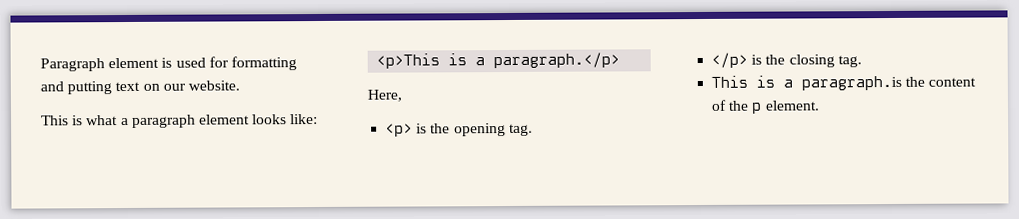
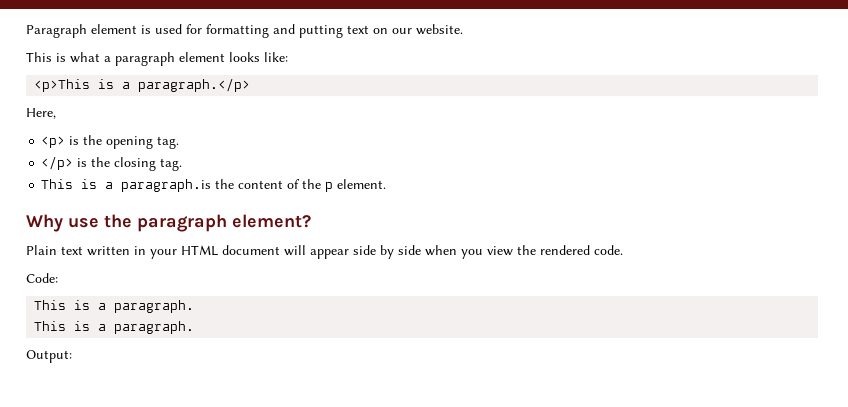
+ Why use the paragraph element?
+ Plain text written in your HTML document will appear side by side when you view the rendered code.
+ Code:
+ This is a paragraph.
+ This is a paragraph.
+ Output:

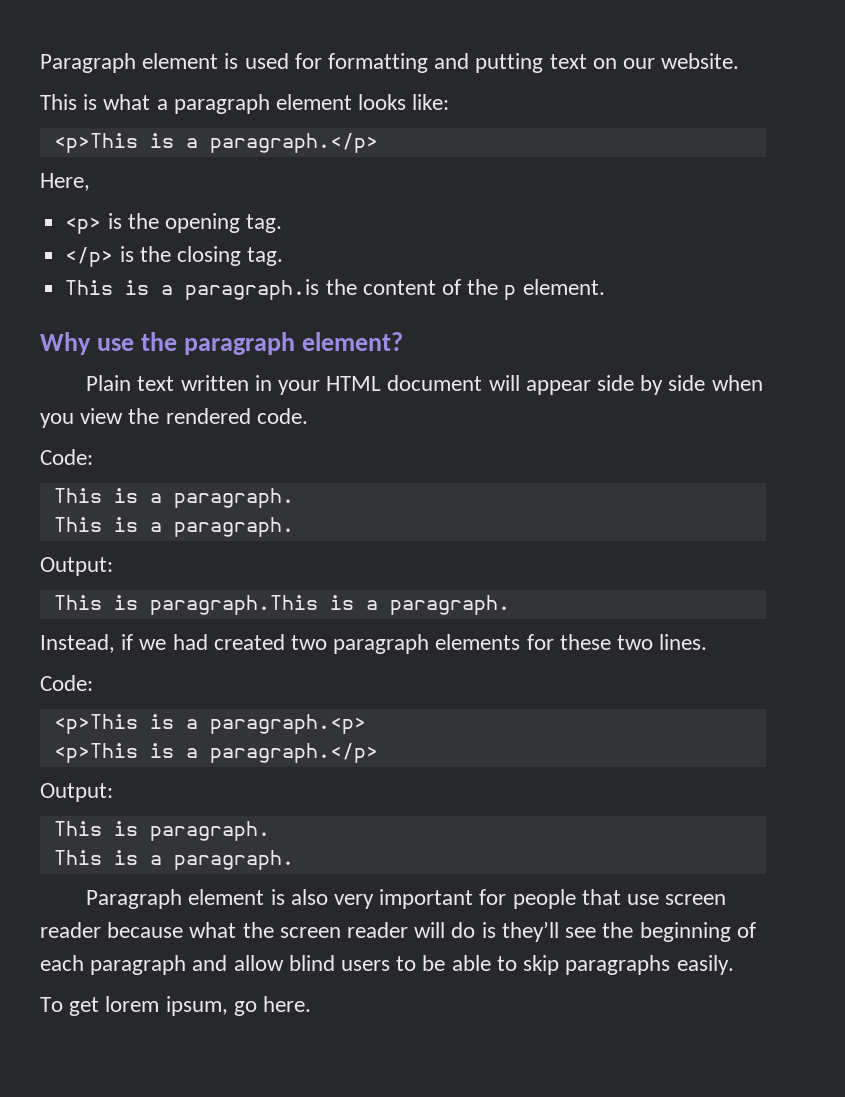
+ This is paragraph.This is a paragraph.
+ Instead, if we had created two paragraph elements for these two lines.
+ Code:
+ <p>This is a paragraph.<p>
+ <p>This is a paragraph.</p>
+ Output:
+ This is paragraph.
+ This is a paragraph.
+ Paragraph element is also very important for people that use screen reader because what the screen reader will do is they’ll see the beginning of each paragraph and allow blind users to be able to skip paragraphs easily.
+ To get lorem ipsum, go here.

